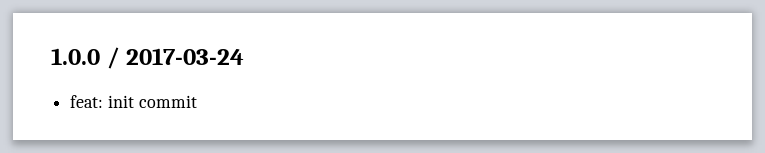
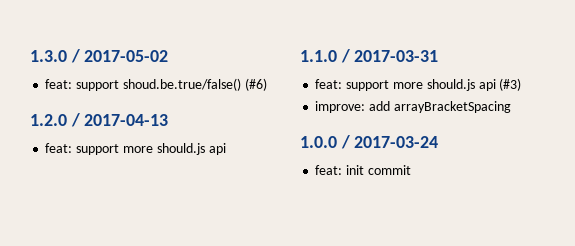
+ 1.3.0 / 2017-05-02
+ feat: support shoud.be.true/false() (#6)
+ 1.2.0 / 2017-04-13
+ feat: support more should.js api
+ 1.1.0 / 2017-03-31
+ feat: support more should.js api (#3)
+ improve: add arrayBracketSpacing

